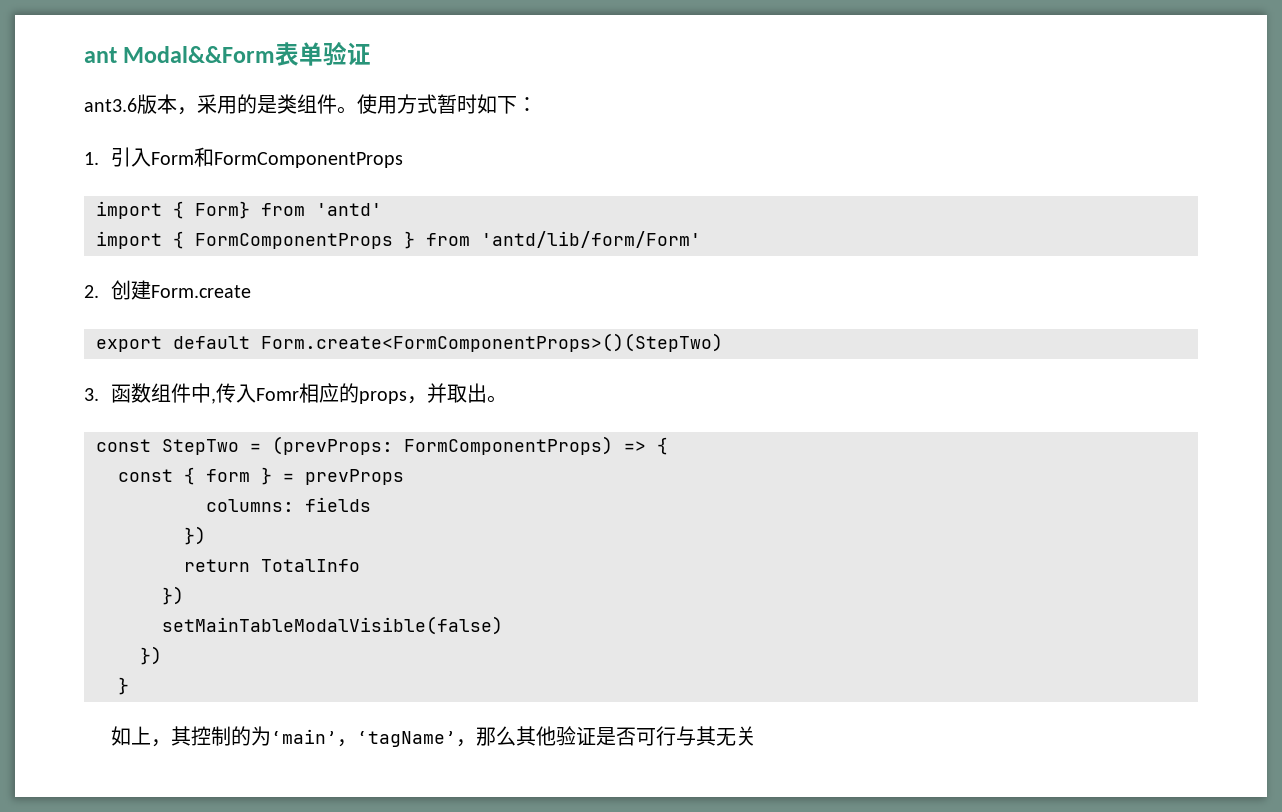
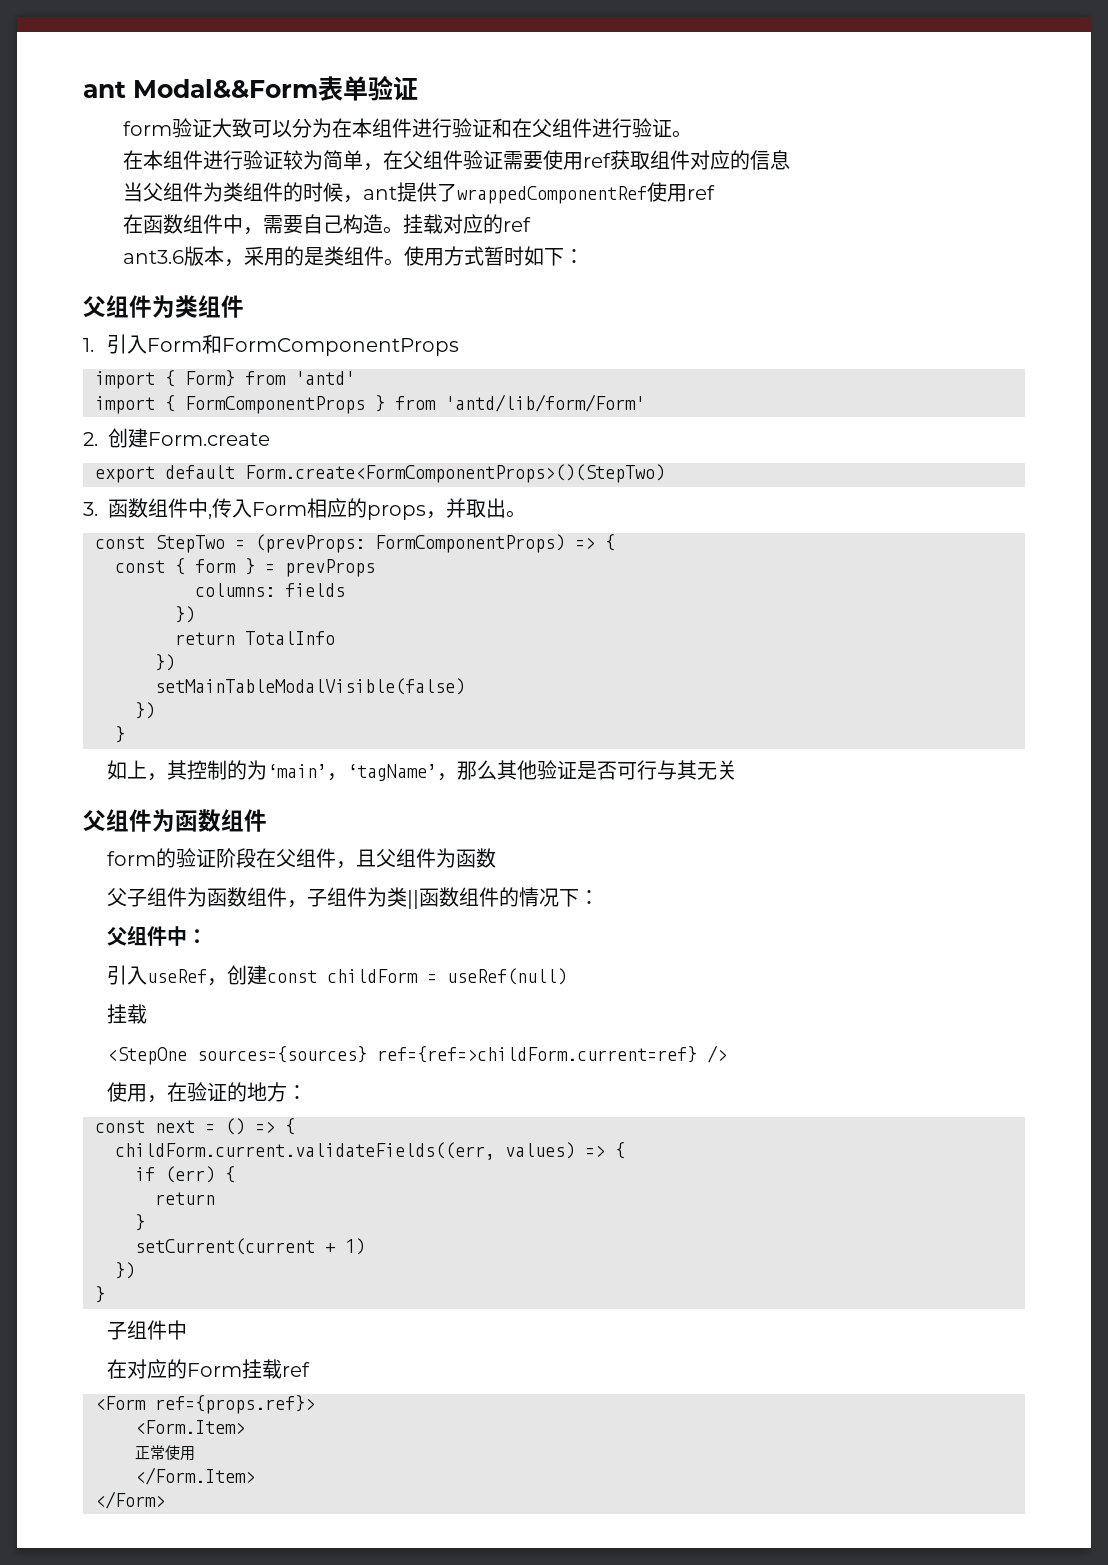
+ form验证大致可以分为在本组件进行验证和在父组件进行验证。
+ 在本组件进行验证较为简单，在父组件验证需要使用ref获取组件对应的信息
+ 当父组件为类组件的时候，ant提供了wrappedComponentRef使用ref
+ 在函数组件中，需要自己构造。挂载对应的ref
  使用方式暂时如下：
+ 父组件为类组件
- 3.函数组件中,传入Fomr相应的props，并取出。
+ 3.函数组件中,传入Form相应的props，并取出。
+ 父组件为函数组件
+ form的验证阶段在父组件，且父组件为函数
+ 父子组件为函数组件，子组件为类||函数组件的情况下：
+ 父组件中：
+ 引入useRef，创建const childForm = useRef(null)
+ 挂载
+ <StepOne sources={sources} ref={ref=>childForm.current=ref} />
+ 使用，在验证的地方：
+ const next = () => {
+ childForm.current.validateFields((err, values) => {
+ if (err) {
+ return
+ }
+ setCurrent(current + 1)
+ })
+ }
+ 子组件中
+ 在对应的Form挂载ref
+ <Form ref={props.ref}>
+ <Form.Item>
+ 正常使用
+ </Form.Item>
+ </Form>

